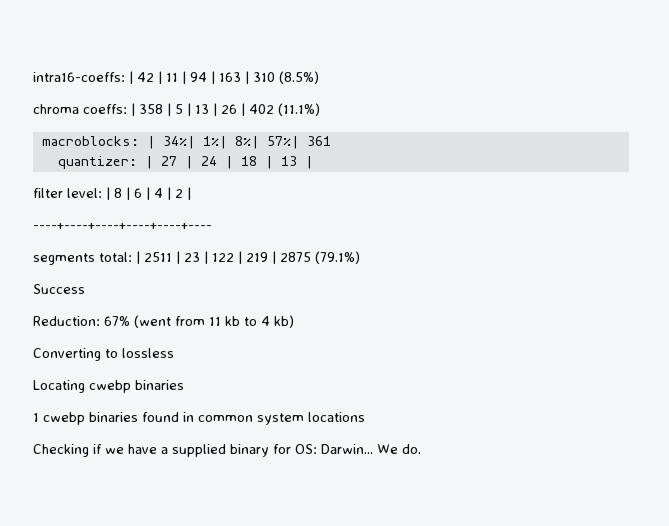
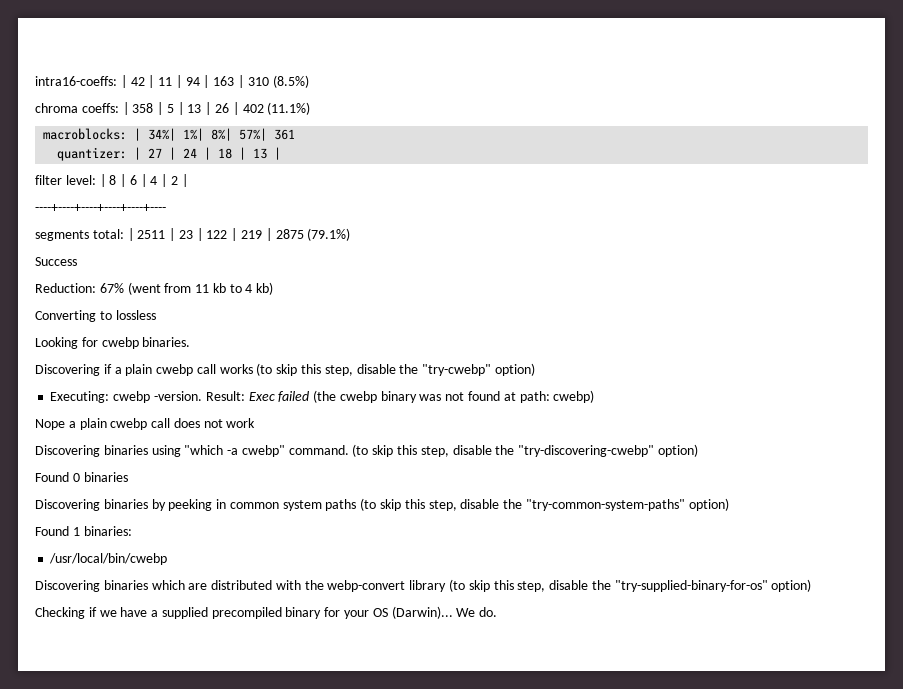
- Locating cwebp binaries
- 1 cwebp binaries found in common system locations
+ Looking for cwebp binaries.
+ Discovering if a plain cwebp call works (to skip this step, disable the "try-cwebp" option)
+ Executing: cwebp -version. Result: Exec failed (the cwebp binary was not found at path: cwebp)
+ Nope a plain cwebp call does not work
+ Discovering binaries using "which -a cwebp" command. (to skip this step, disable the "try-discovering-cwebp" option)
+ Found 0 binaries
+ Discovering binaries by peeking in common system paths (to skip this step, disable the "try-common-system-paths" option)
+ Found 1 binaries:
+ /usr/local/bin/cwebp
+ Discovering binaries which are distributed with the webp-convert library (to skip this step, disable the "try-supplied-binary-for-os" option)
- Checking if we have a supplied binary for OS: Darwin...
+ Checking if we have a supplied precompiled binary for your OS (Darwin)...

